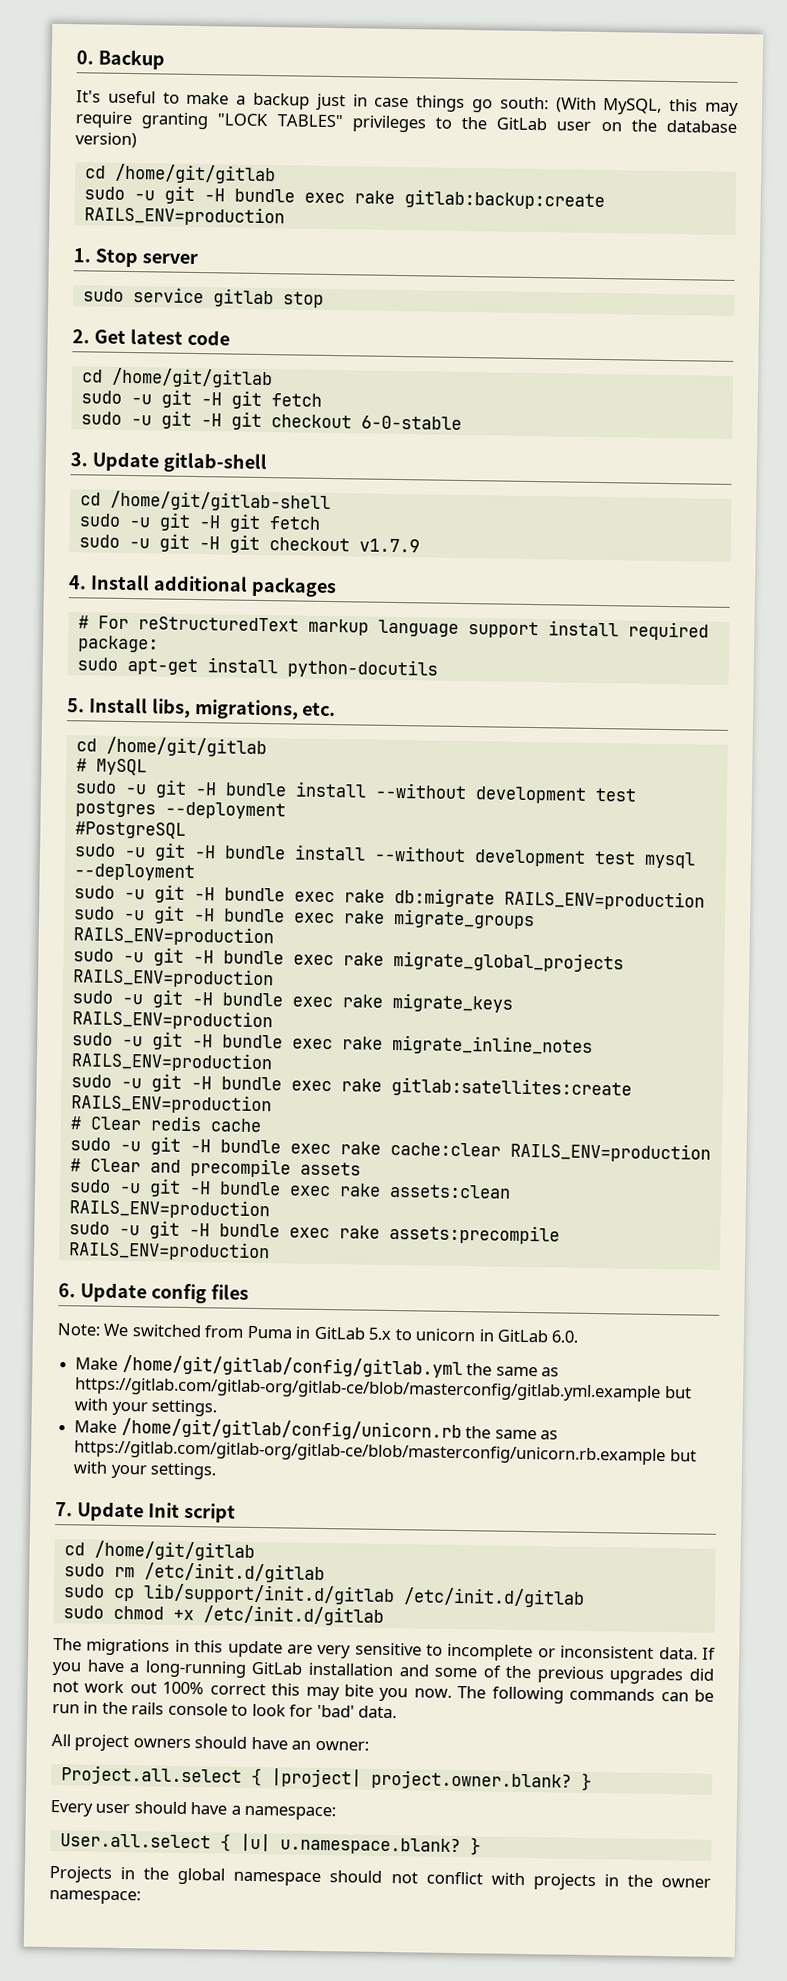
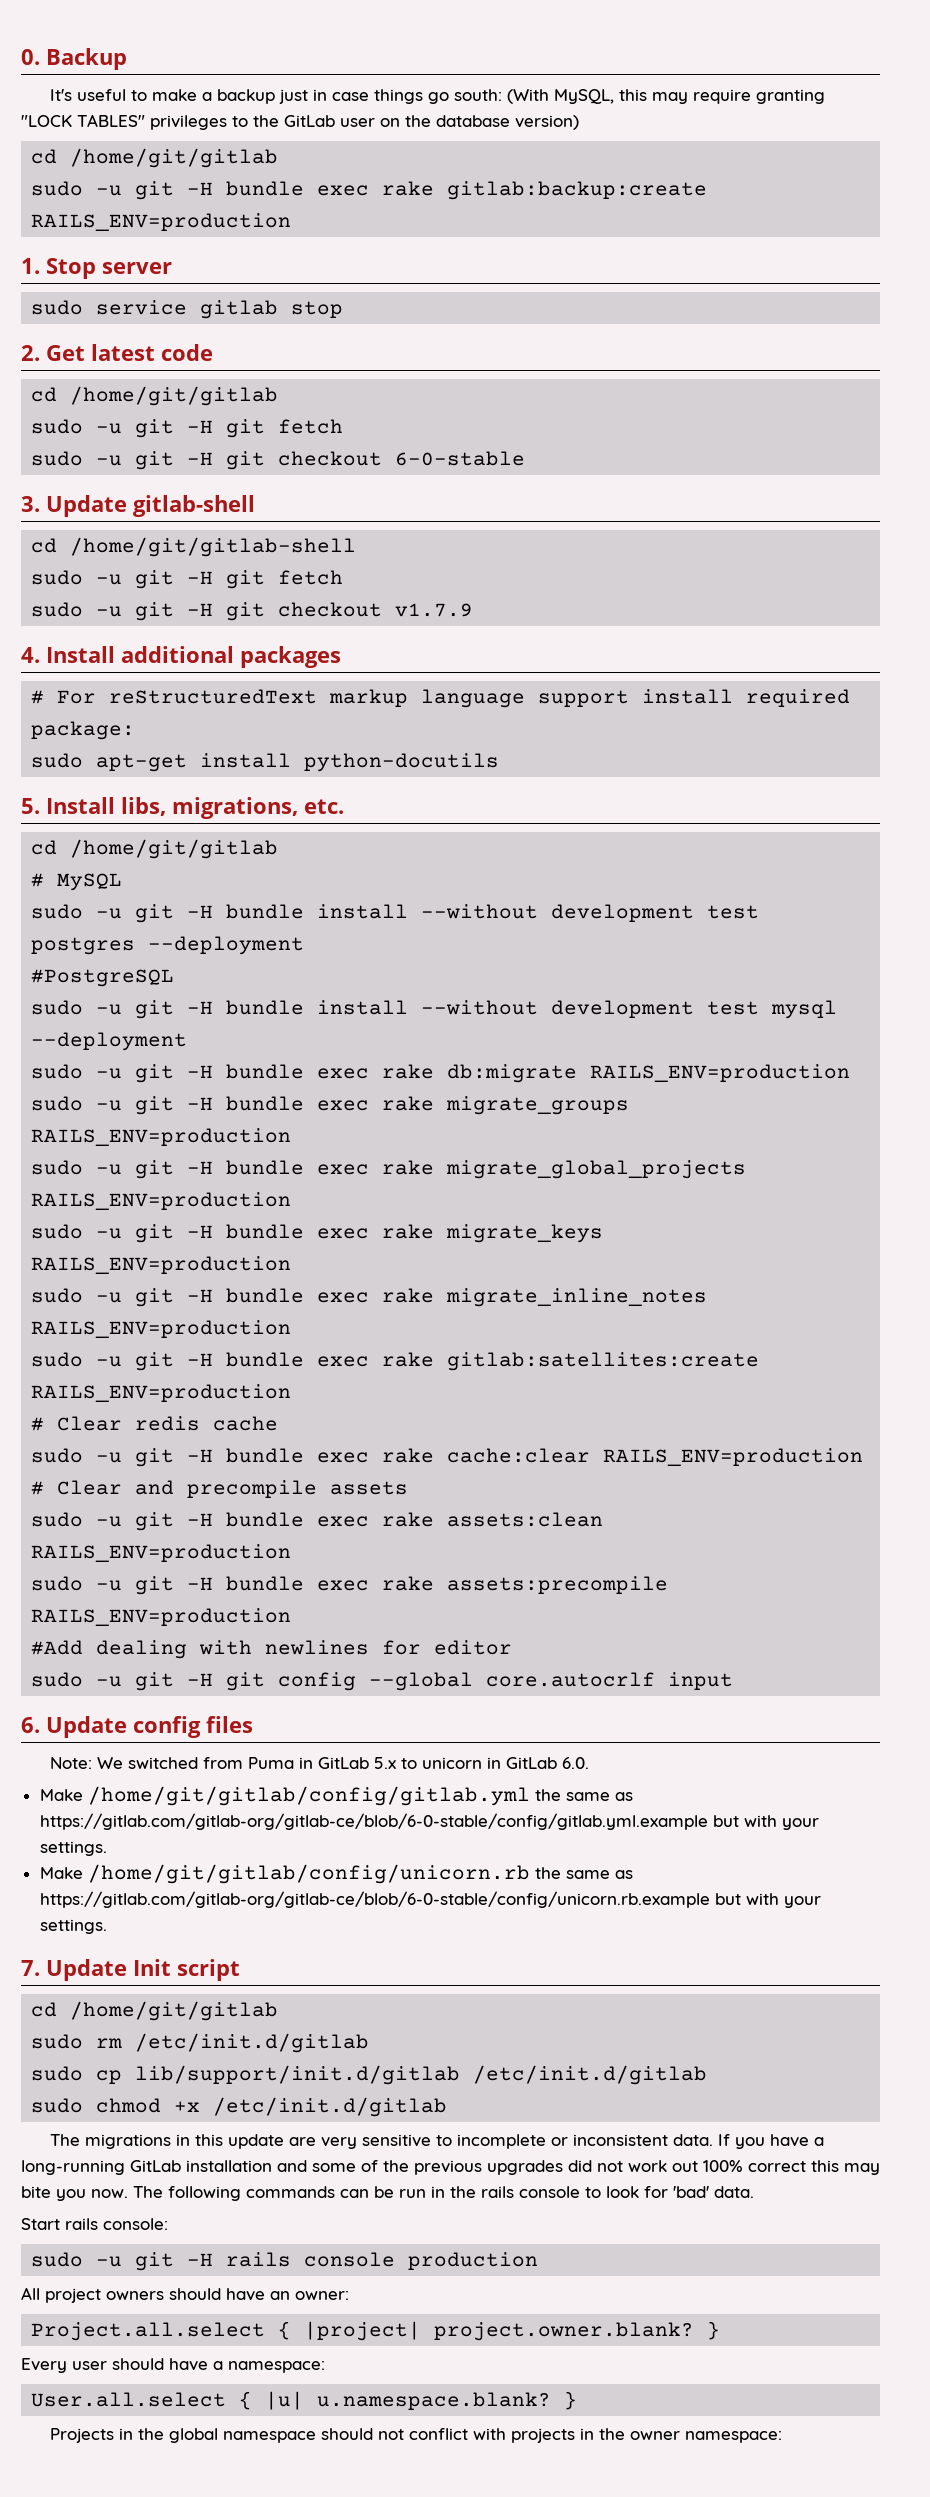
+ #Add dealing with newlines for editor
+ sudo -u git -H git config --global core.autocrlf input
- Make /home/git/gitlab/config/gitlab.yml the same as https://gitlab.com/gitlab-org/gitlab-ce/blob/masterconfig/gitlab.yml.example but with your settings.
+ Make /home/git/gitlab/config/gitlab.yml the same as https://gitlab.com/gitlab-org/gitlab-ce/blob/6-0-stable/config/gitlab.yml.example but with your settings.
- Make /home/git/gitlab/config/unicorn.rb the same as https://gitlab.com/gitlab-org/gitlab-ce/blob/masterconfig/unicorn.rb.example but with your settings.
+ Make /home/git/gitlab/config/unicorn.rb the same as https://gitlab.com/gitlab-org/gitlab-ce/blob/6-0-stable/config/unicorn.rb.example but with your settings.
+ Start rails console:
+ sudo -u git -H rails console production

